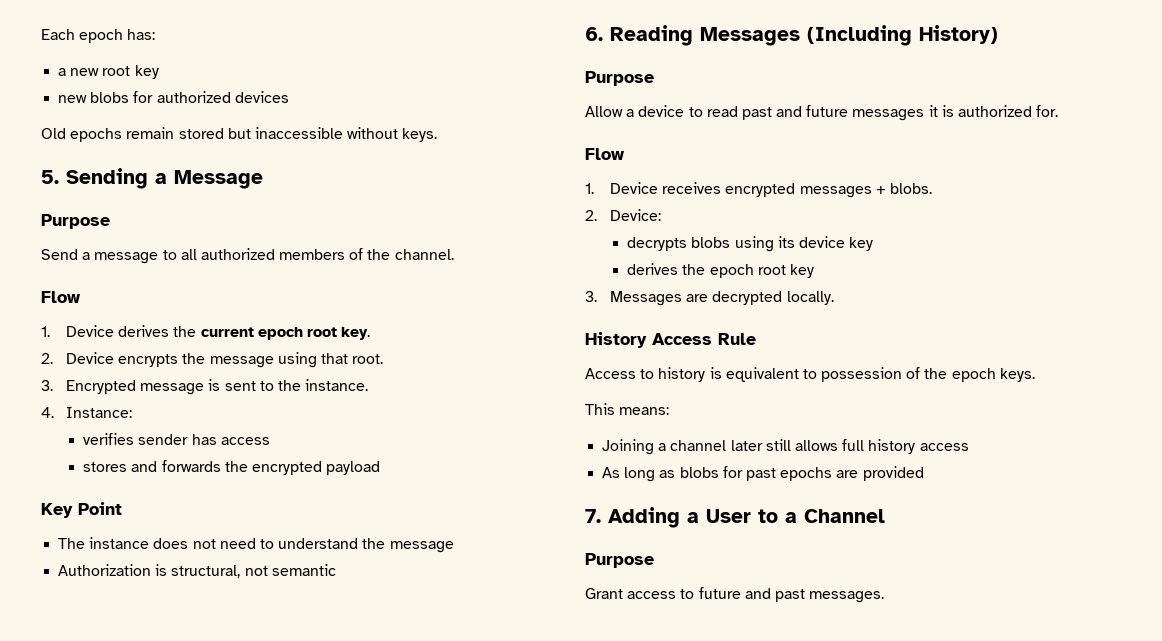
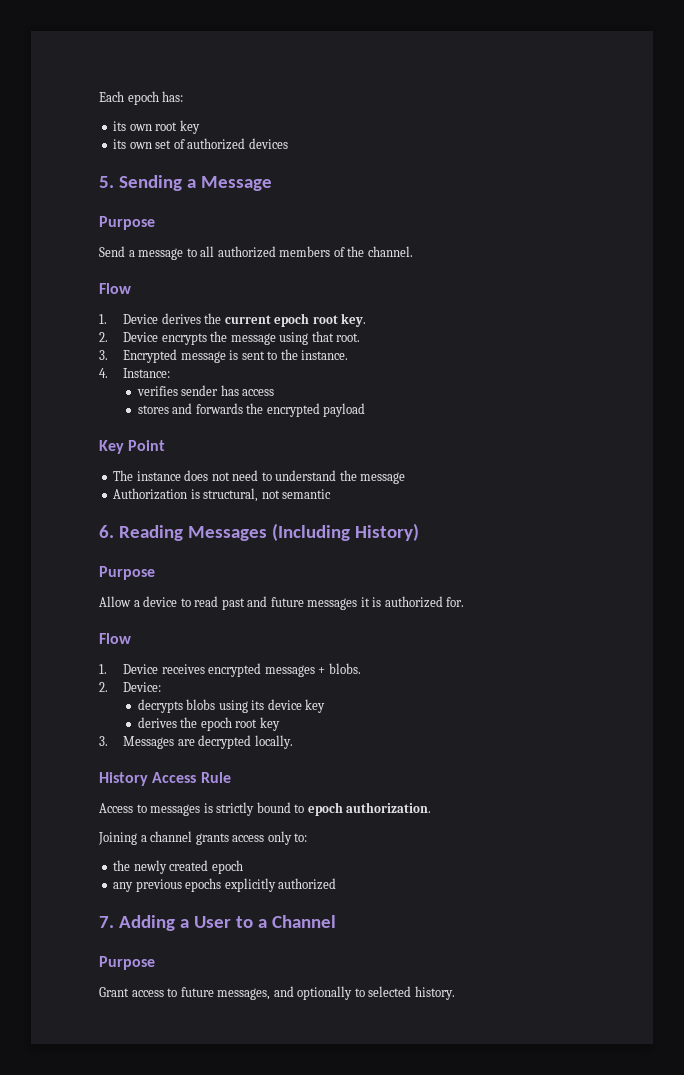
- a new root key
- new blobs for authorized devices
- Old epochs remain stored but inaccessible without keys.
+ its own root key
+ its own set of authorized devices
- Access to history is equivalent to possession of the epoch keys.
- This means:
- Joining a channel later still allows full history access
- As long as blobs for past epochs are provided
+ Access to messages is strictly bound to epoch authorization.
+ Joining a channel grants access only to:
+ the newly created epoch
+ any previous epochs explicitly authorized
- Grant access to future and past messages.
+ Grant access to future messages, and optionally to selected history.

